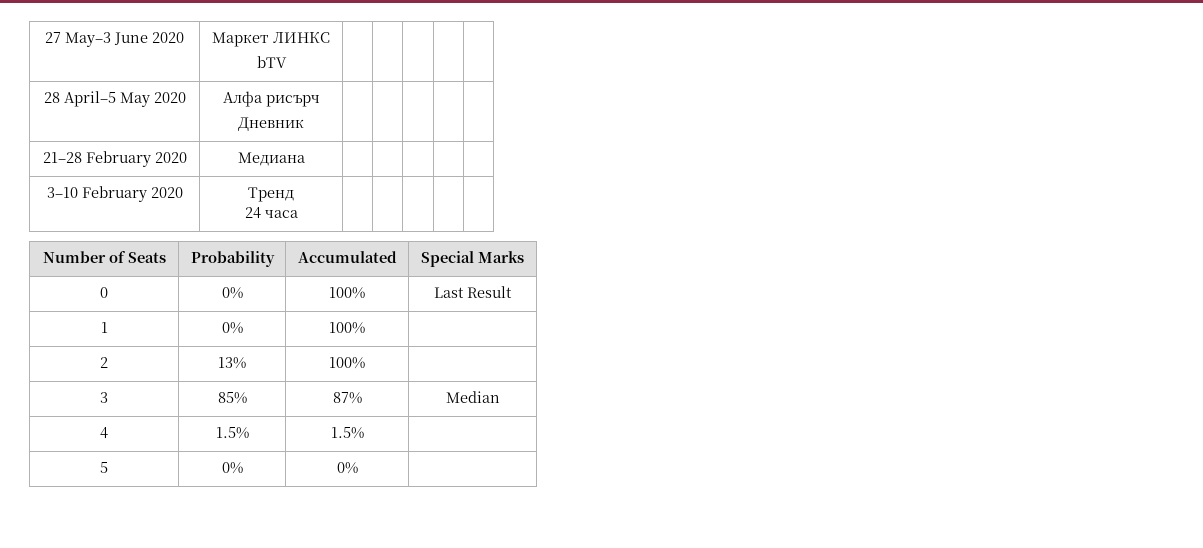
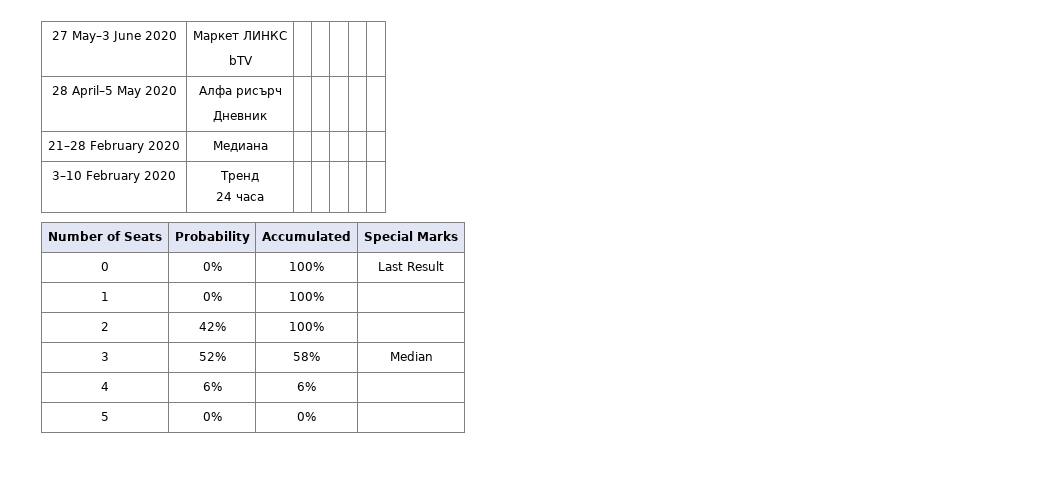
- 2 | 13% | 100% |
+ 2 | 42% | 100% |
- 3 | 85% | 87% | Median
+ 3 | 52% | 58% | Median
- 4 | 1.5% | 1.5% |
+ 4 | 6% | 6% |

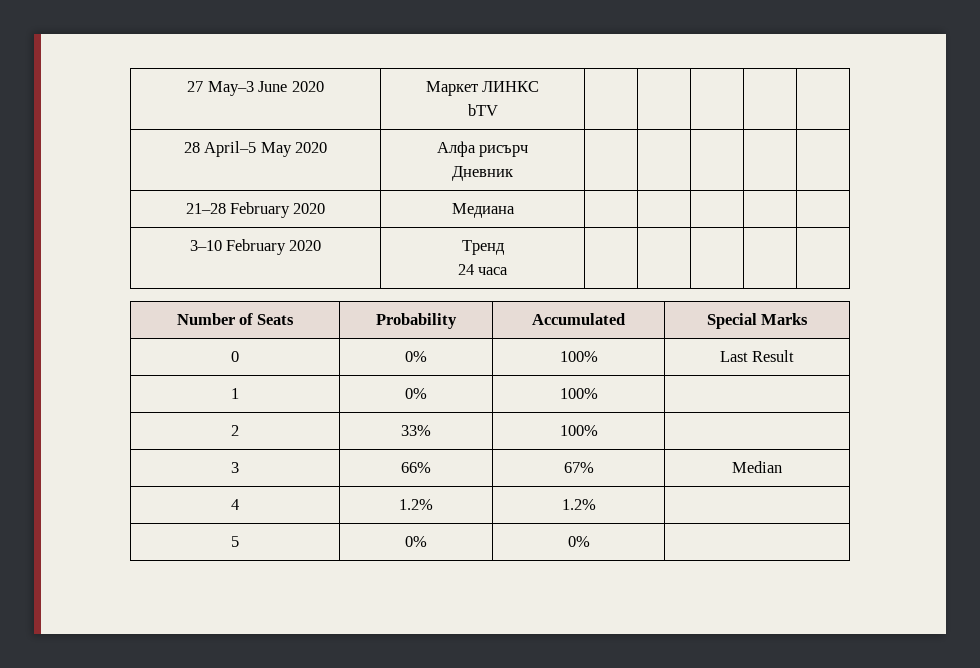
- 2 | 42% | 100% |
+ 2 | 33% | 100% |
- 3 | 52% | 58% | Median
+ 3 | 66% | 67% | Median
- 4 | 6% | 6% |
+ 4 | 1.2% | 1.2% |

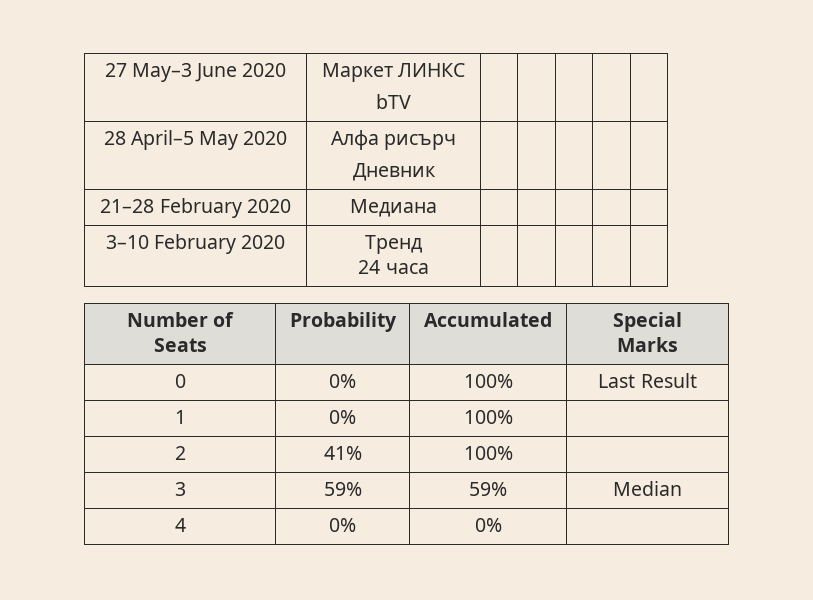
- 2 | 33% | 100% |
+ 2 | 41% | 100% |
- 3 | 66% | 67% | Median
+ 3 | 59% | 59% | Median
- 4 | 1.2% | 1.2% |
- 5 | 0% | 0% |
+ 4 | 0% | 0% |

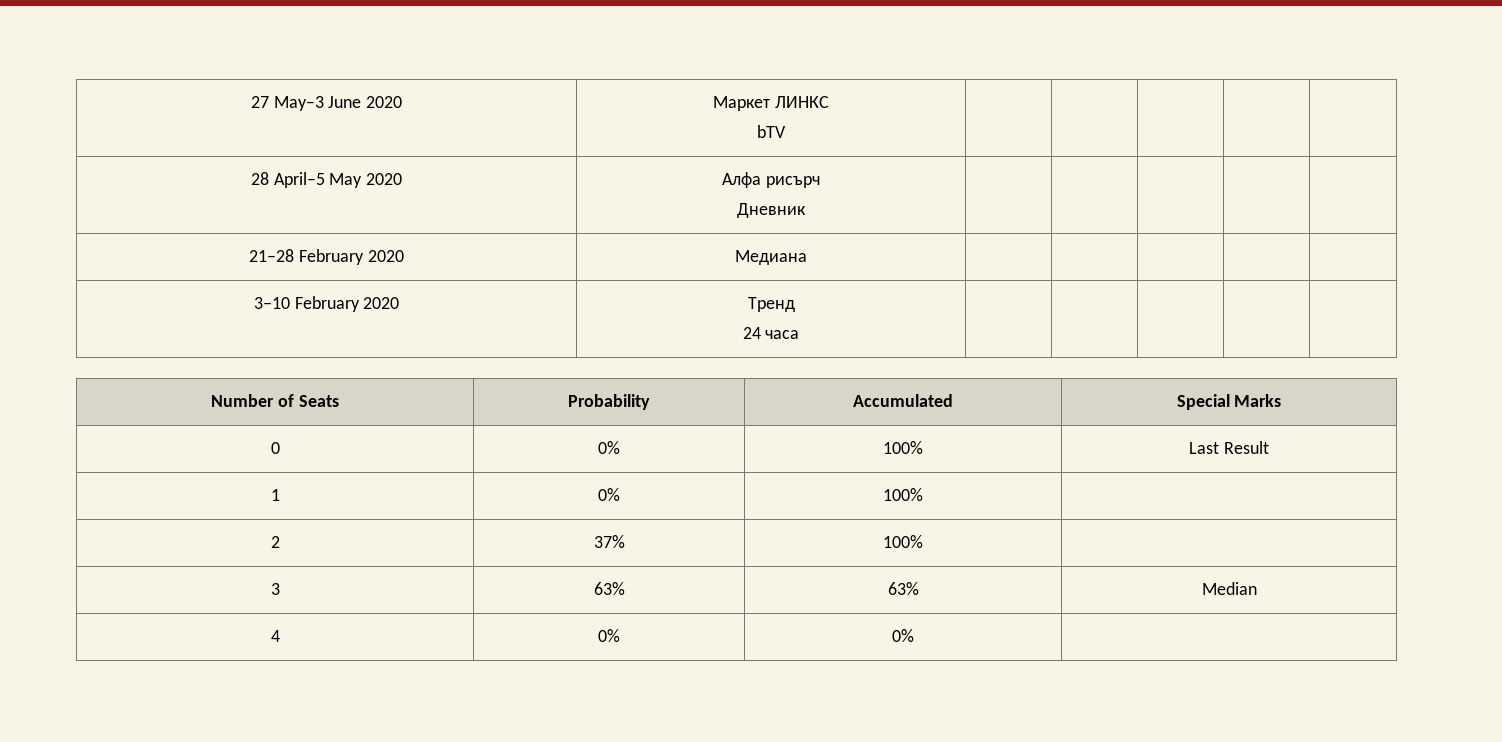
- 2 | 41% | 100% |
+ 2 | 37% | 100% |
- 3 | 59% | 59% | Median
+ 3 | 63% | 63% | Median

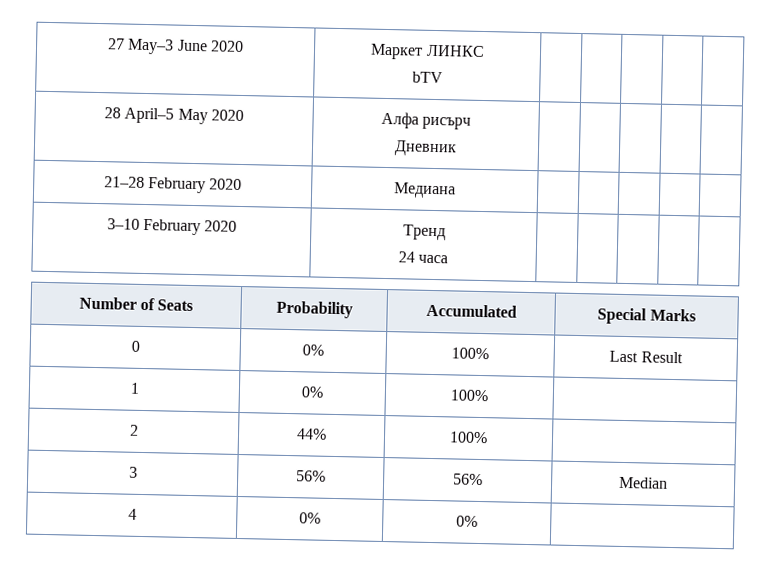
- 2 | 37% | 100% |
+ 2 | 44% | 100% |
- 3 | 63% | 63% | Median
+ 3 | 56% | 56% | Median

